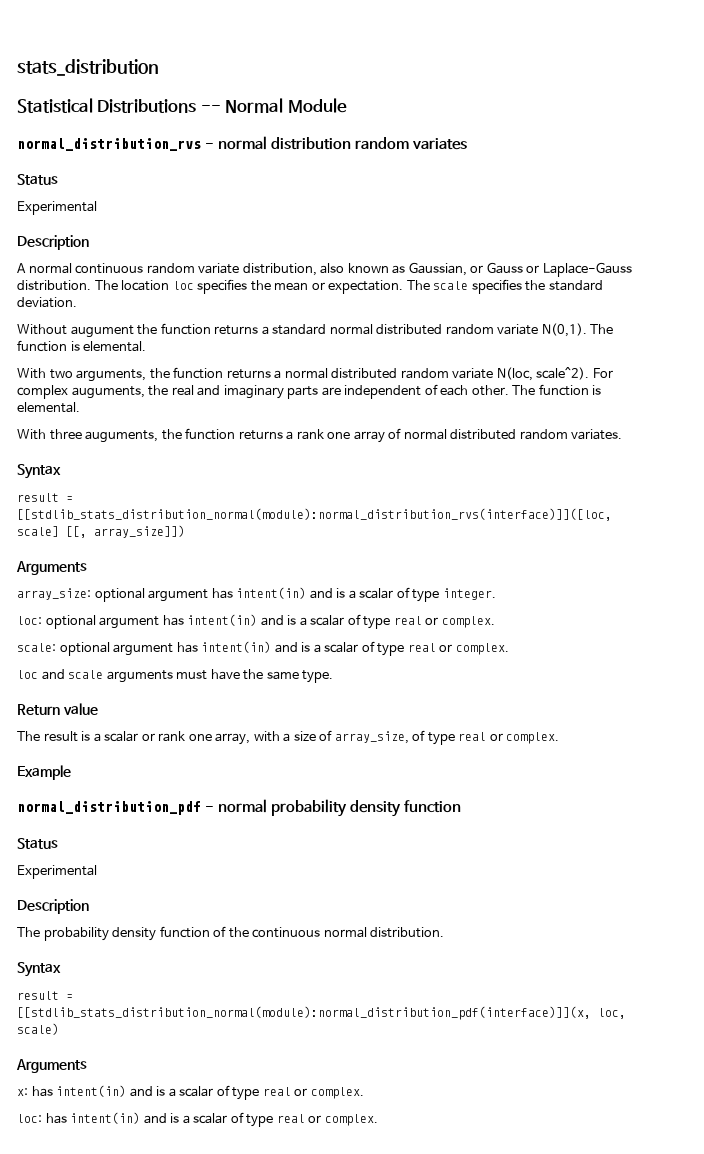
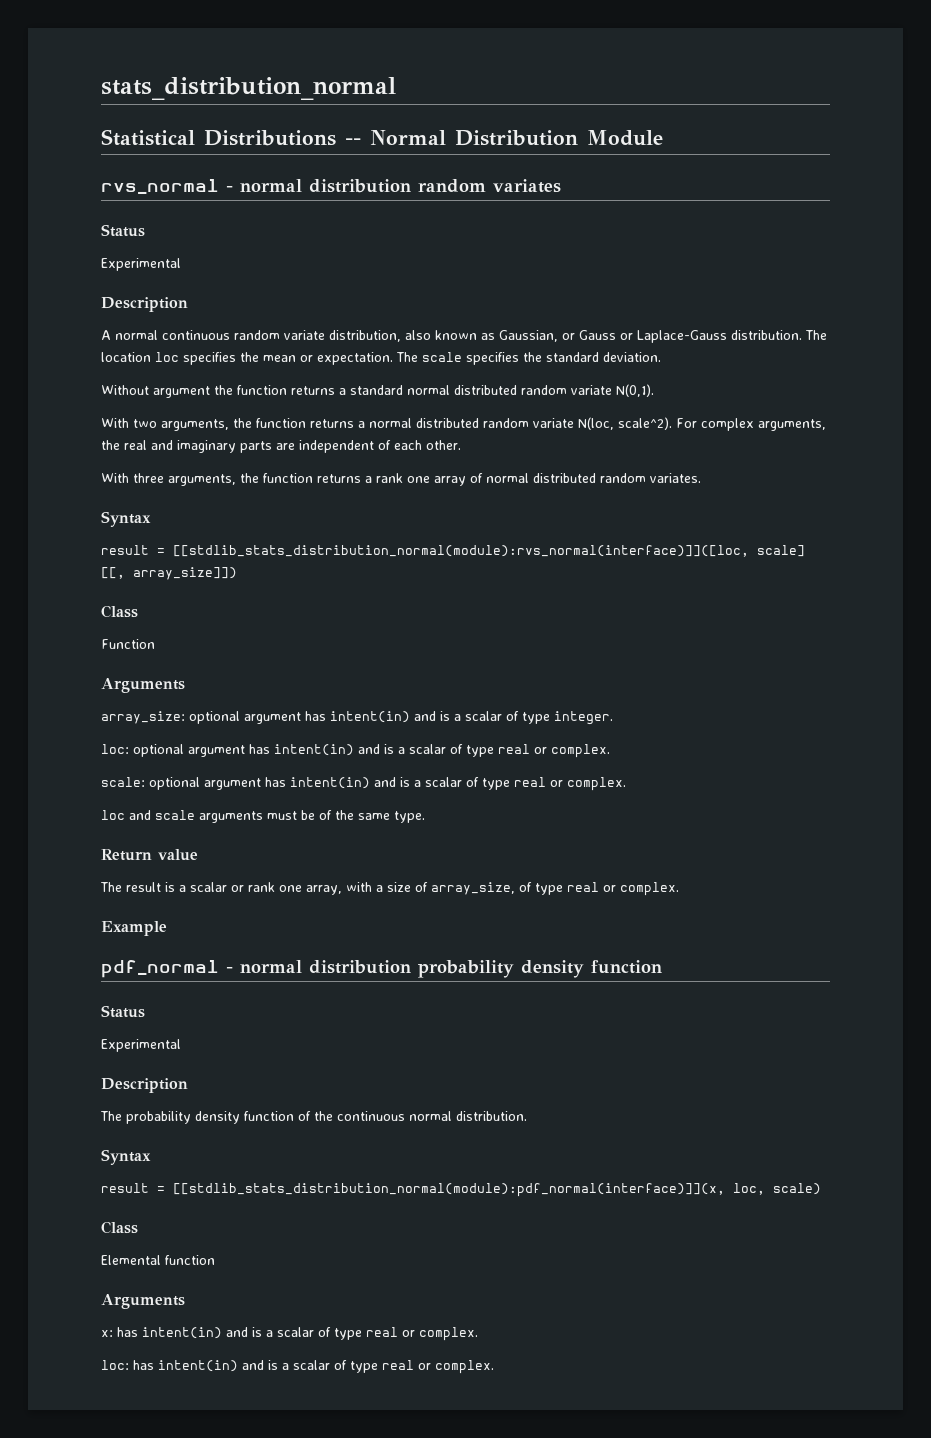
- stats_distribution
+ stats_distribution_normal
- Statistical Distributions -- Normal Module
+ Statistical Distributions -- Normal Distribution Module
- normal_distribution_rvs - normal distribution random variates
+ rvs_normal - normal distribution random variates
- Without augument the function returns a standard normal distributed random variate N(0,1). The function is elemental.
+ Without argument the function returns a standard normal distributed random variate N(0,1).
- For complex auguments, the real and imaginary parts are independent of each other. The function is elemental.
+ For complex arguments, the real and imaginary parts are independent of each other.
- With three auguments, the function returns a rank one array of normal distributed random variates.
+ With three arguments, the function returns a rank one array of normal distributed random variates.
- result = [[stdlib_stats_distribution_normal(module):normal_distribution_rvs(interface)]]([loc, scale] [[, array_size]])
+ result = [[stdlib_stats_distribution_normal(module):rvs_normal(interface)]]([loc, scale] [[, array_size]])
+ Class
+ Function
- loc and scale arguments must have the same type.
+ loc and scale arguments must be of the same type.
- normal_distribution_pdf - normal probability density function
+ pdf_normal - normal distribution probability density function
- result = [[stdlib_stats_distribution_normal(module):normal_distribution_pdf(interface)]](x, loc, scale)
+ result = [[stdlib_stats_distribution_normal(module):pdf_normal(interface)]](x, loc, scale)
+ Class
+ Elemental function

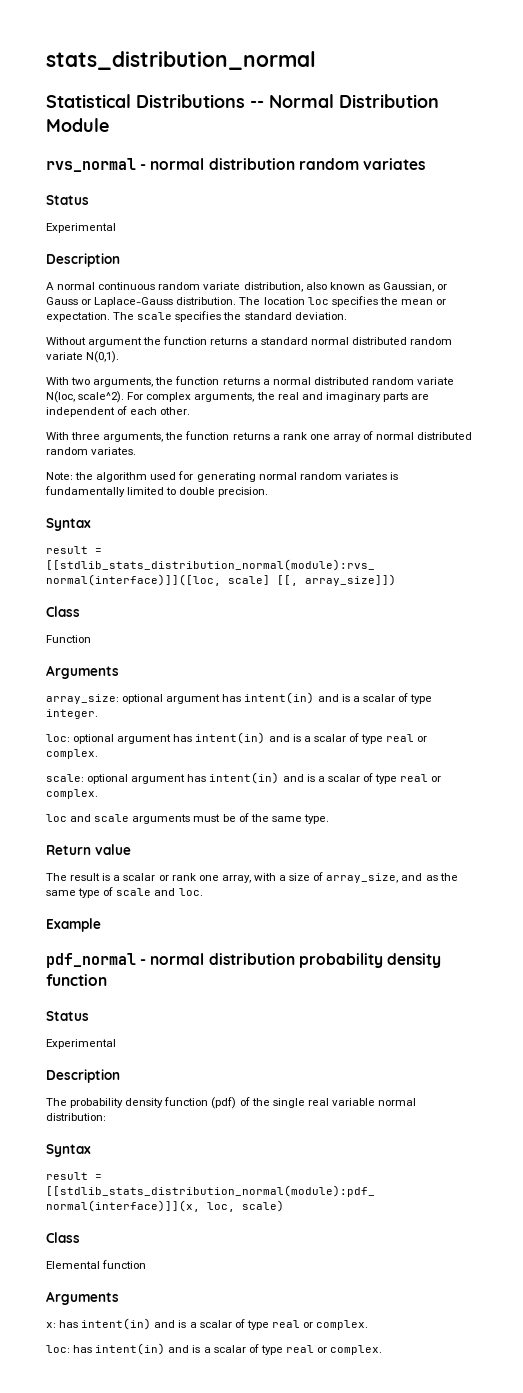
+ Note: the algorithm used for generating normal random variates is fundamentally limited to double precision.
- The result is a scalar or rank one array, with a size of array_size, of type real or complex.
+ The result is a scalar or rank one array, with a size of array_size, and as the same type of scale and loc.
- The probability density function of the continuous normal distribution.
+ The probability density function (pdf) of the single real variable normal distribution:

